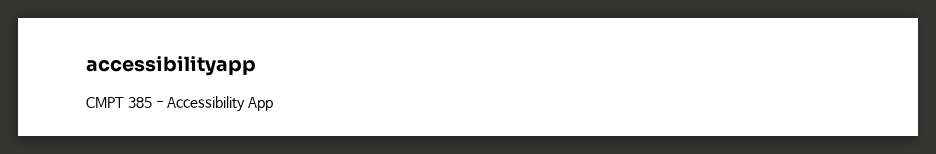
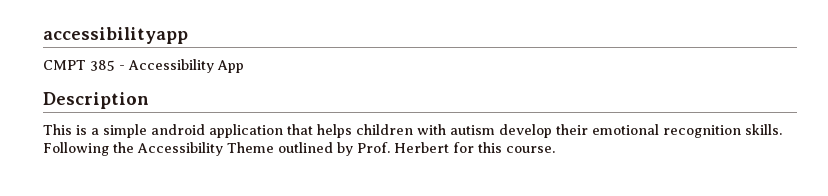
+ Description
+ This is a simple android application that helps children with autism develop their emotional recognition skills. Following the Accessibility Theme outlined by Prof. Herbert for this course.

